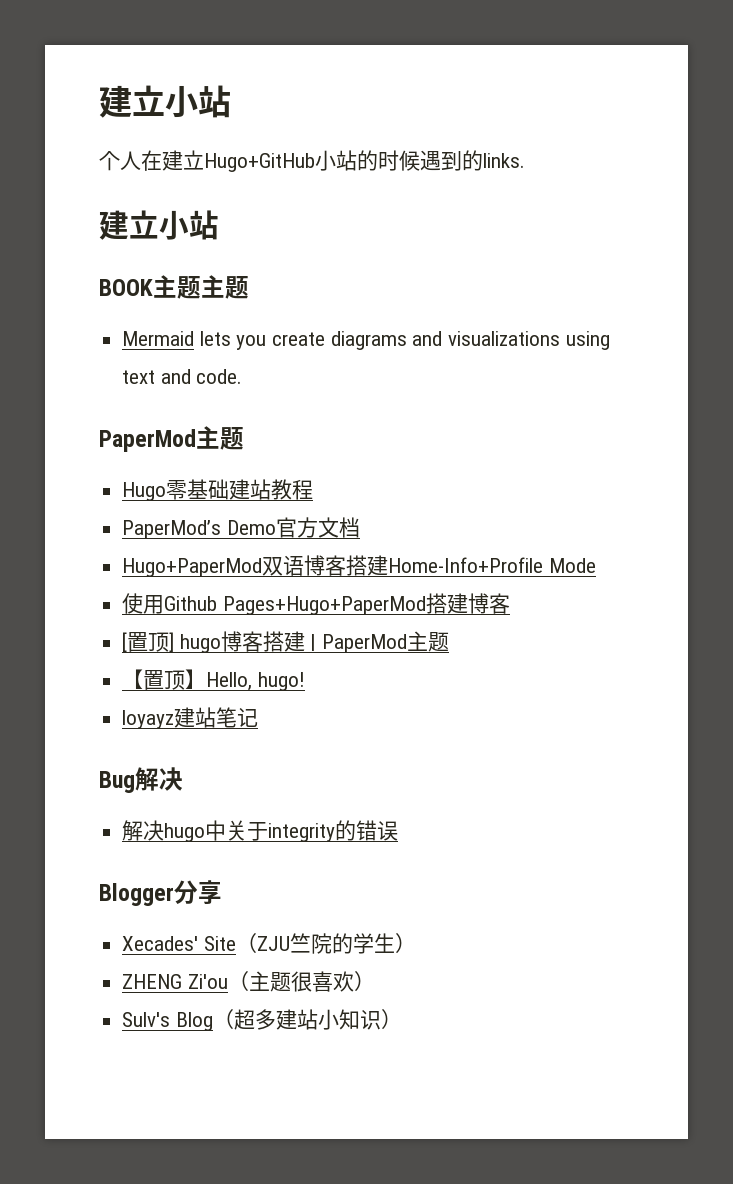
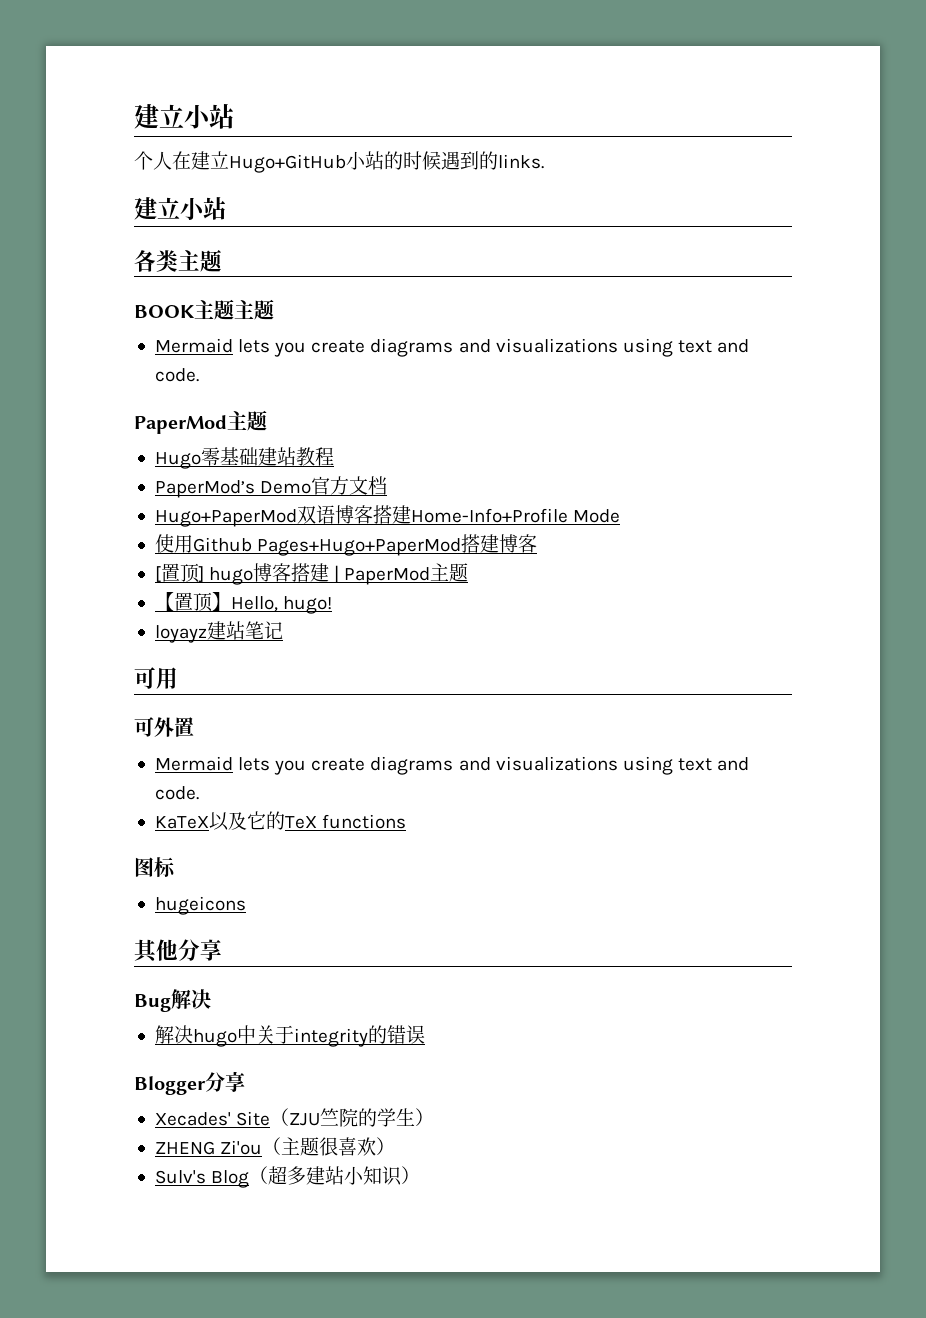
+ 各类主题
+ 可用
+ 可外置
+ Mermaid lets you create diagrams and visualizations using text and code.
+ KaTeX以及它的TeX functions
+ 图标
+ hugeicons
+ 其他分享

